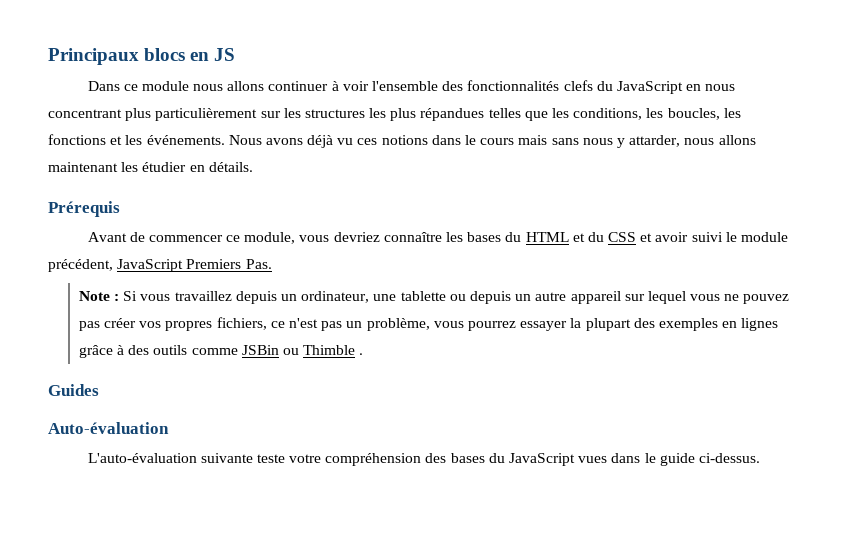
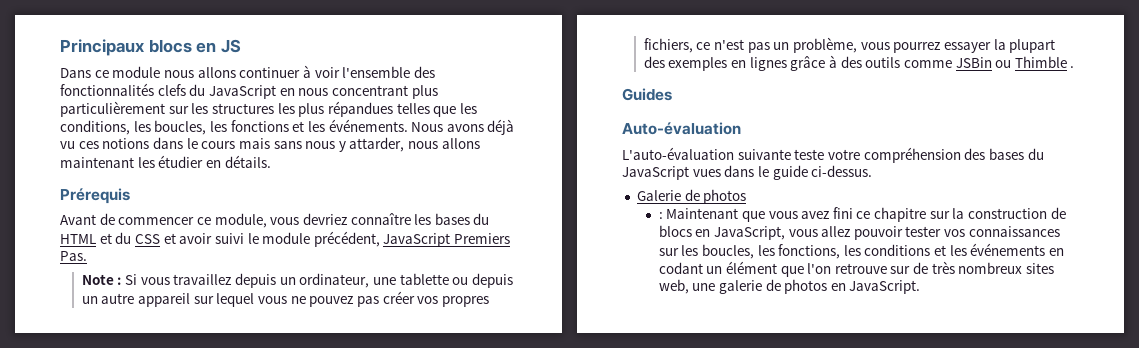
+ Galerie de photos
+ : Maintenant que vous avez fini ce chapitre sur la construction de blocs en JavaScript, vous allez pouvoir tester vos connaissances sur les boucles, les fonctions, les conditions et les événements en codant un élément que l'on retrouve sur de très nombreux sites web, une galerie de photos en JavaScript.

